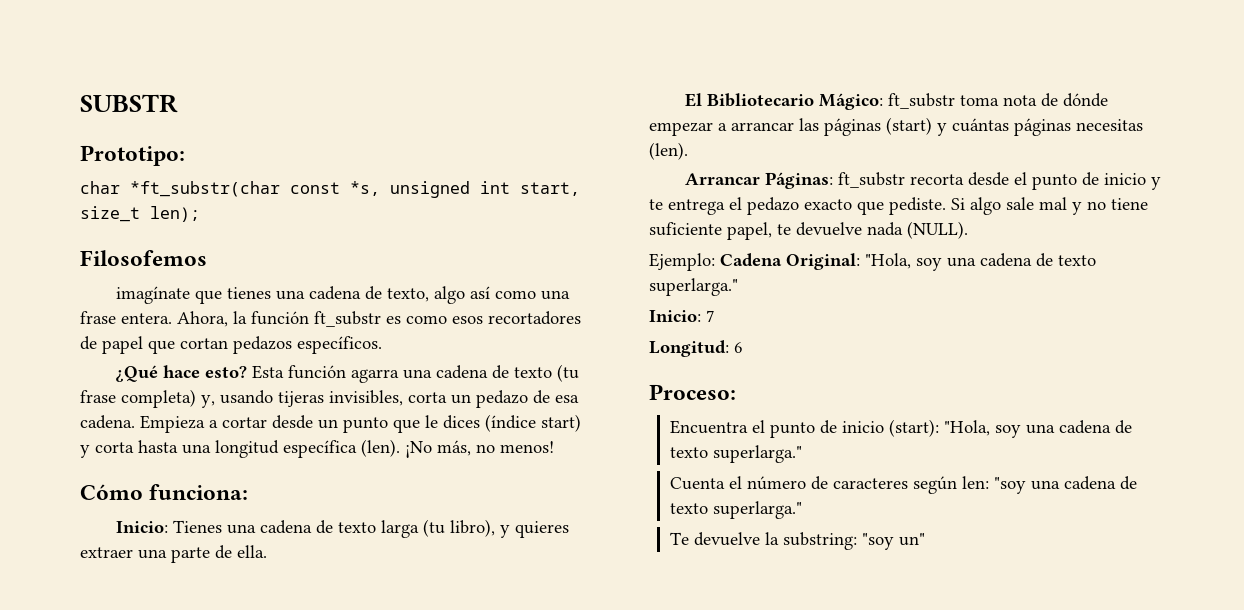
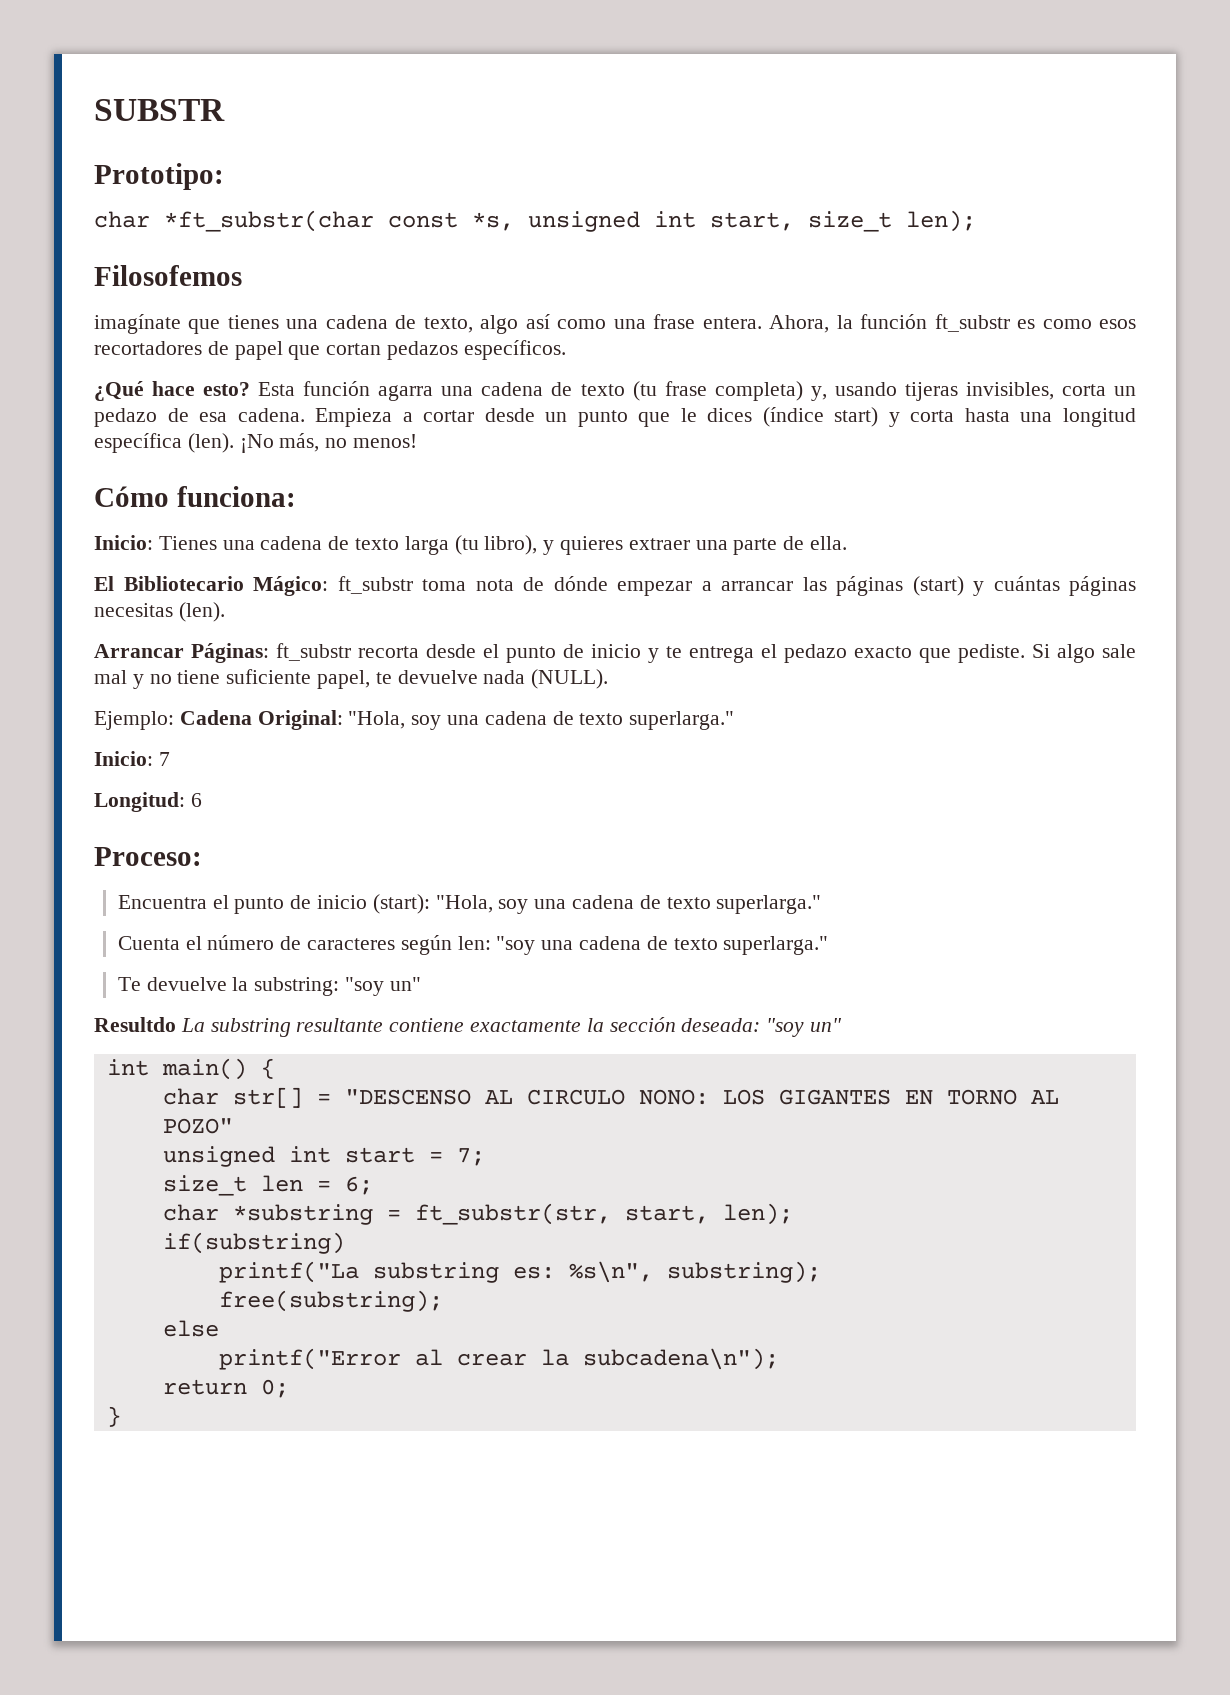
+ Resultdo La substring resultante contiene exactamente la sección deseada: "soy un"
+ int main() {
+ char str[] = "DESCENSO AL CIRCULO NONO: LOS GIGANTES EN TORNO AL POZO"
+ unsigned int start = 7;
+ size_t len = 6;
+ char *substring = ft_substr(str, start, len);
+ if(substring)
+ printf("La substring es: %s\n", substring);
+ free(substring);
+ else
+ printf("Error al crear la subcadena\n");
+ return 0;
+ }

